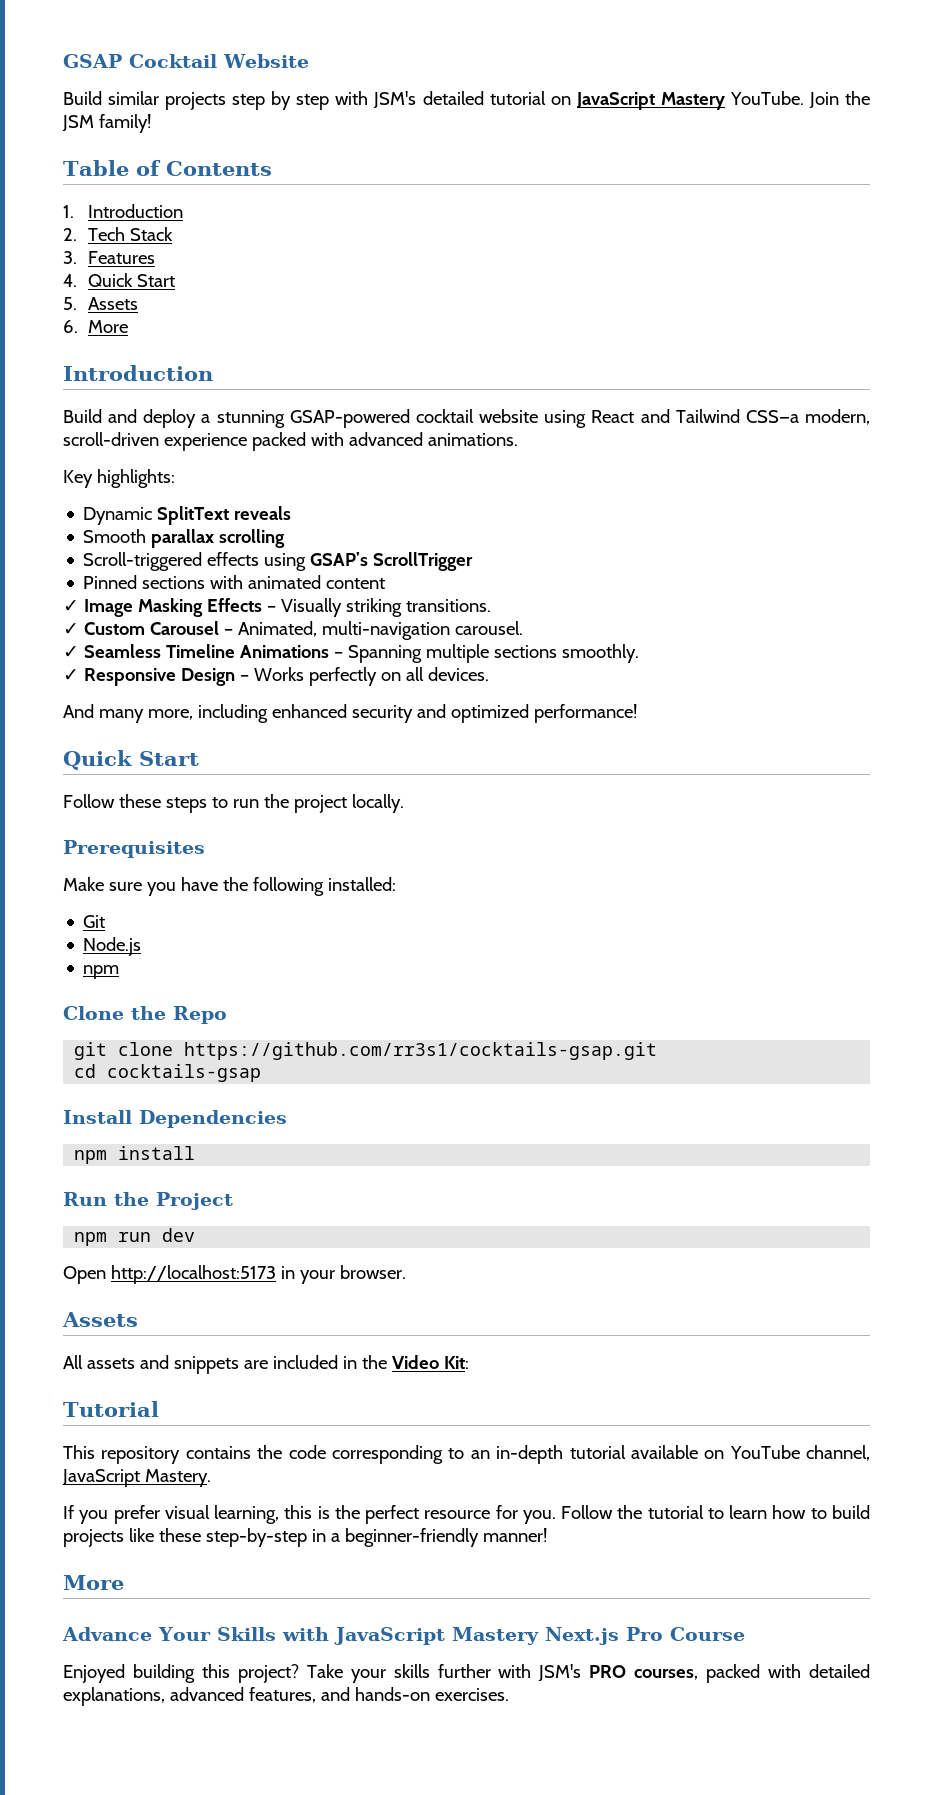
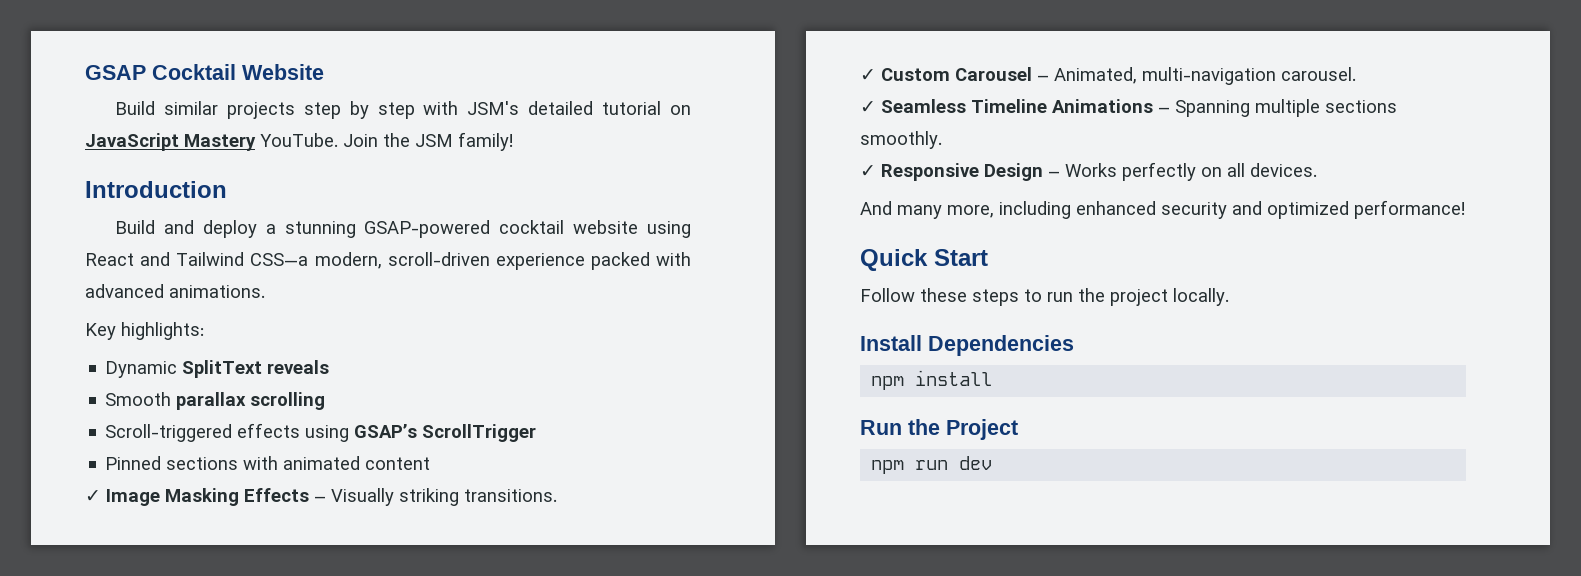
- Table of Contents
- 1. Introduction
- 2. Tech Stack
- 3. Features
- 4. Quick Start
- 5. Assets
- 6. More
- Prerequisites
- Make sure you have the following installed:
- Git
- Node.js
- npm
- Clone the Repo
- git clone https://github.com/rr3s1/cocktails-gsap.git
- cd cocktails-gsap
- Open http://localhost:5173 in your browser.
- Assets
- All assets and snippets are included in the Video Kit:
- Tutorial
- This repository contains the code corresponding to an in-depth tutorial available on YouTube channel, JavaScript Mastery.
- If you prefer visual learning, this is the perfect resource for you. Follow the tutorial to learn how to build projects like these step-by-step in a beginner-friendly manner!
- More
- Advance Your Skills with JavaScript Mastery Next.js Pro Course
- Enjoyed building this project? Take your skills further with JSM's PRO courses, packed with detailed explanations, advanced features, and hands-on exercises.

